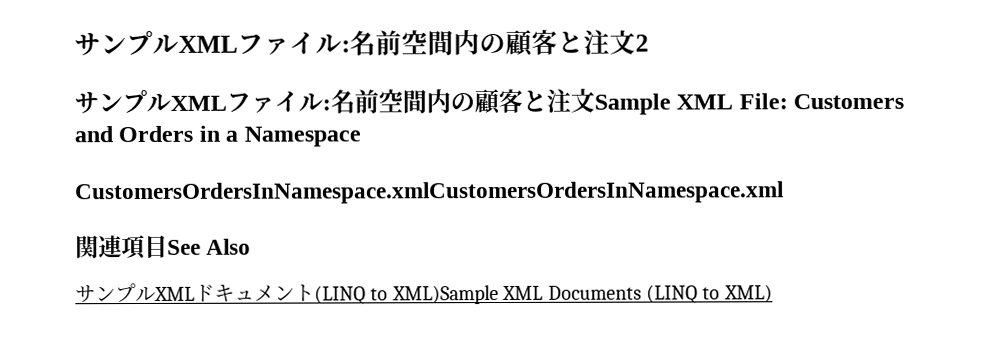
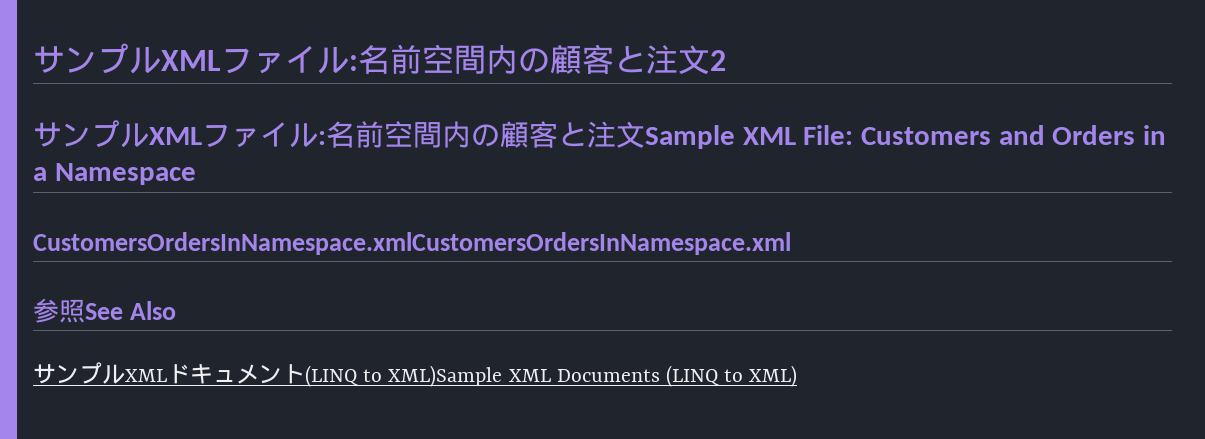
- 関連項目See Also
+ 参照See Also

